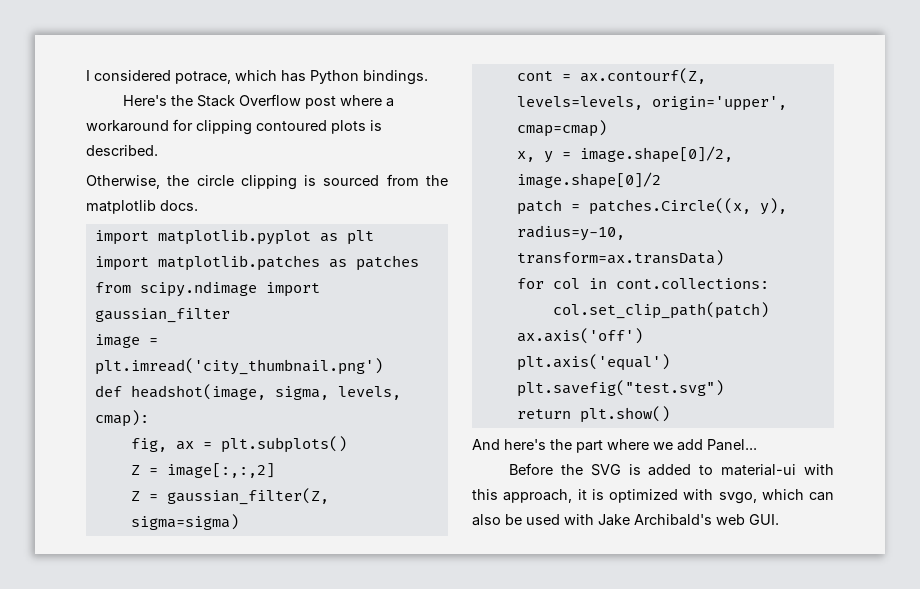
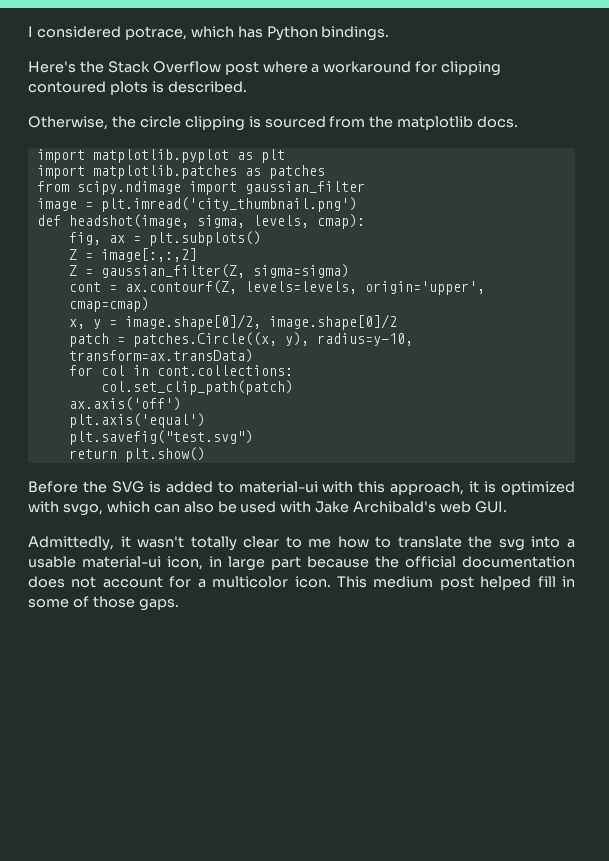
- And here's the part where we add Panel...
+ Admittedly, it wasn't totally clear to me how to translate the svg into a usable material-ui icon, in large part because the official documentation does not account for a multicolor icon. This medium post helped fill in some of those gaps.

